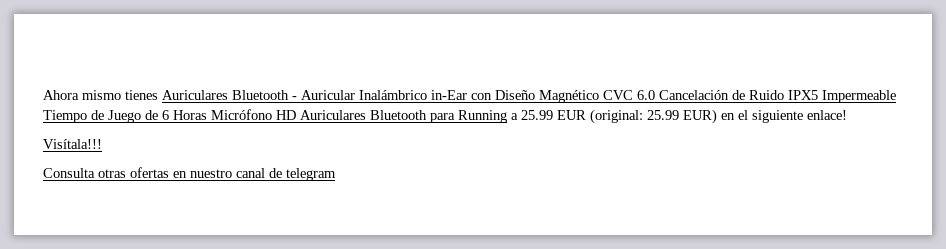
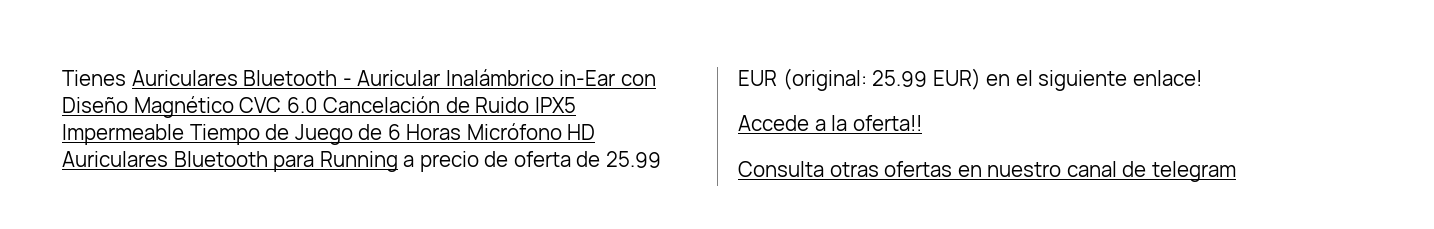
- Ahora mismo tienes Auriculares Bluetooth - Auricular Inalámbrico in-Ear con Diseño Magnético CVC 6.0 Cancelación de Ruido IPX5 Impermeable Tiempo de Juego de 6 Horas Micrófono HD Auriculares Bluetooth para Running a 25.99 EUR (original: 25.99 EUR) en el siguiente enlace!
+ Tienes Auriculares Bluetooth - Auricular Inalámbrico in-Ear con Diseño Magnético CVC 6.0 Cancelación de Ruido IPX5 Impermeable Tiempo de Juego de 6 Horas Micrófono HD Auriculares Bluetooth para Running a precio de oferta de 25.99 EUR (original: 25.99 EUR) en el siguiente enlace!
- Visítala!!!
+ Accede a la oferta!!

